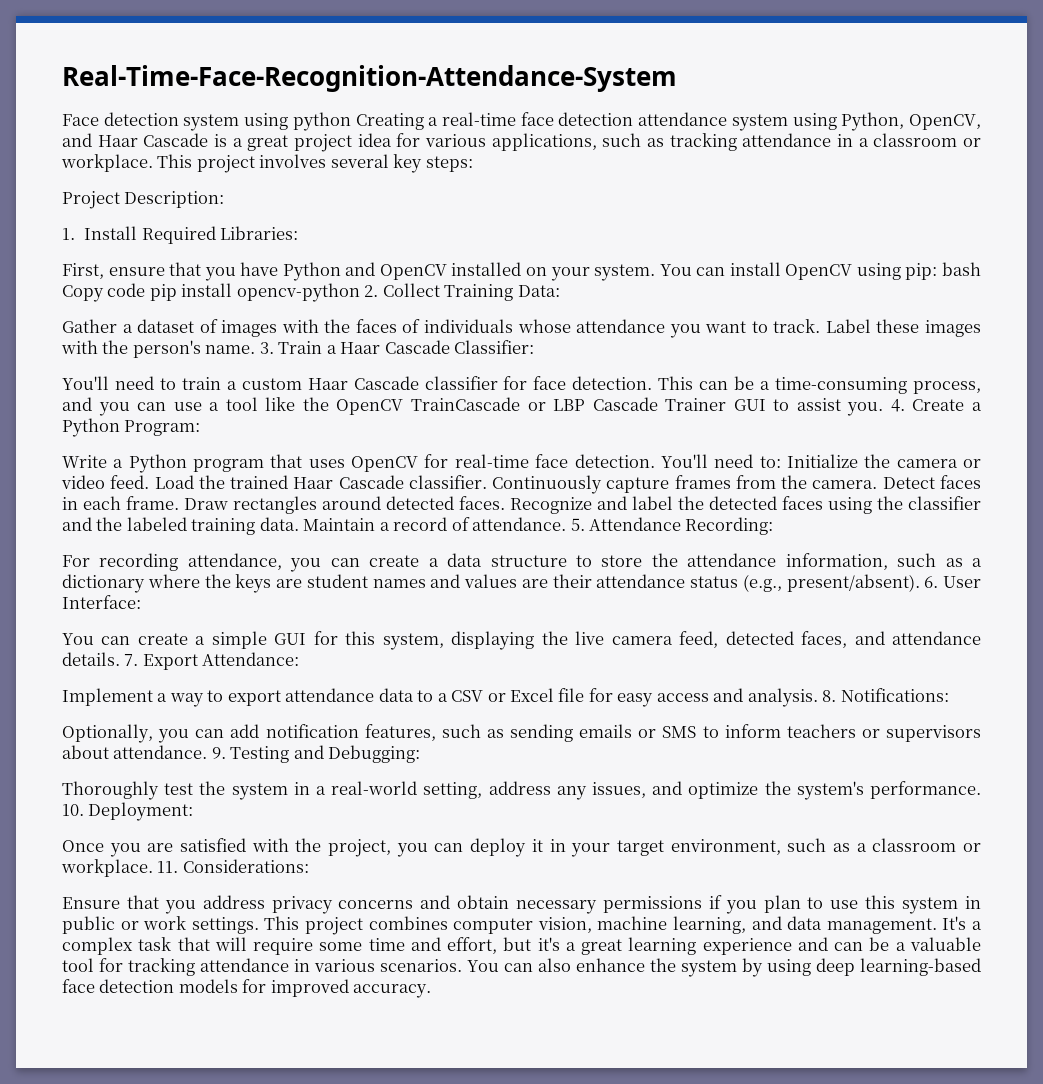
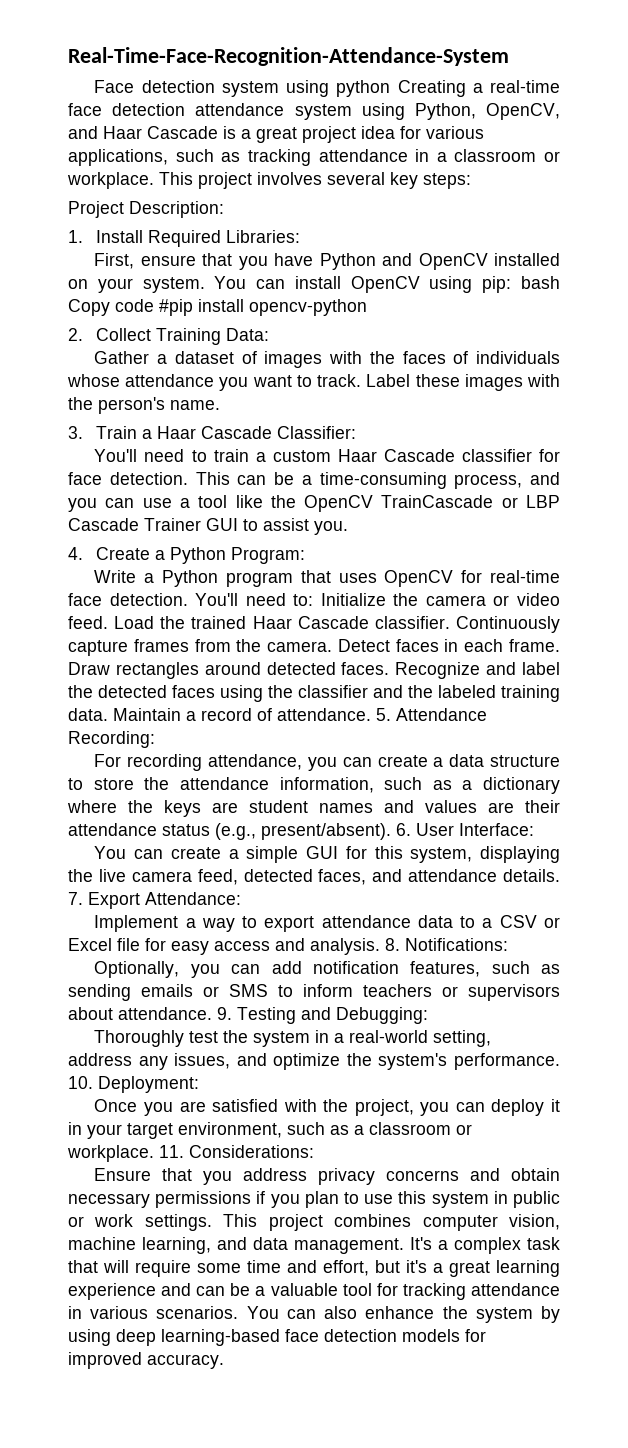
- You can install OpenCV using pip: bash Copy code pip install opencv-python 2. Collect Training Data:
+ You can install OpenCV using pip: bash Copy code #pip install opencv-python
+ 2. Collect Training Data:
- Label these images with the person's name. 3. Train a Haar Cascade Classifier:
+ Label these images with the person's name.
+ 3. Train a Haar Cascade Classifier:
- This can be a time-consuming process, and you can use a tool like the OpenCV TrainCascade or LBP Cascade Trainer GUI to assist you. 4. Create a Python Program:
+ This can be a time-consuming process, and you can use a tool like the OpenCV TrainCascade or LBP Cascade Trainer GUI to assist you.
+ 4. Create a Python Program:

